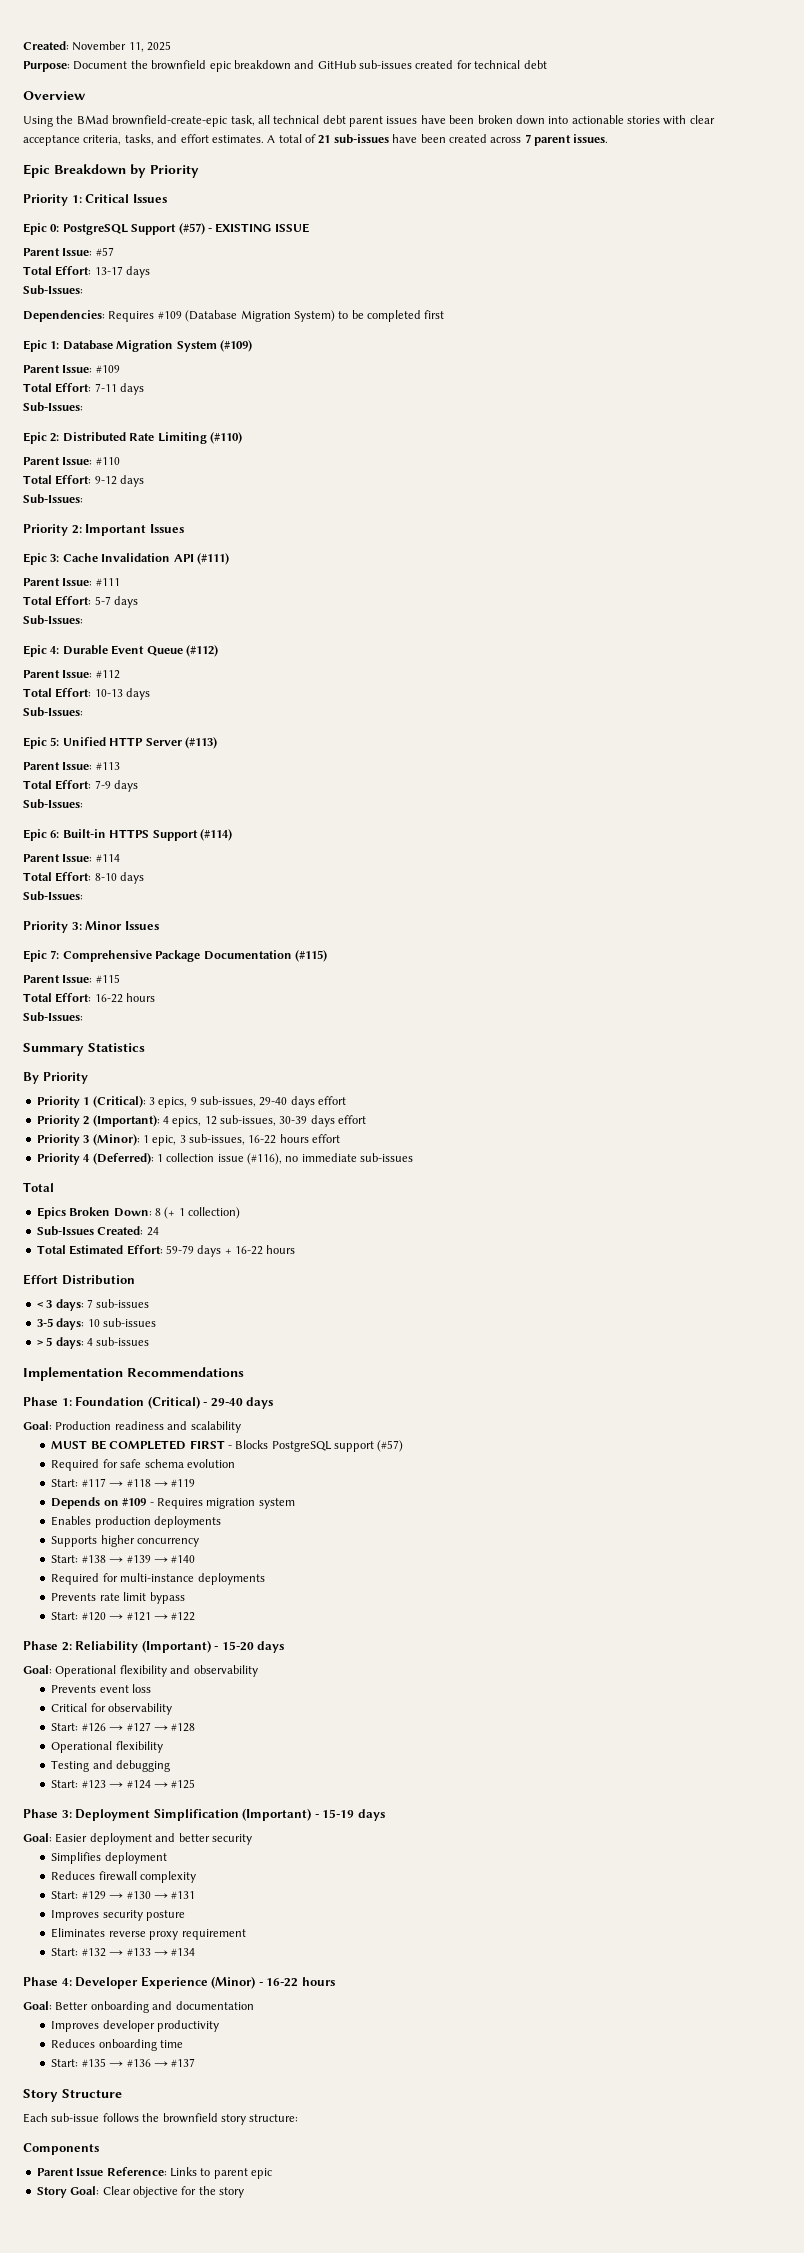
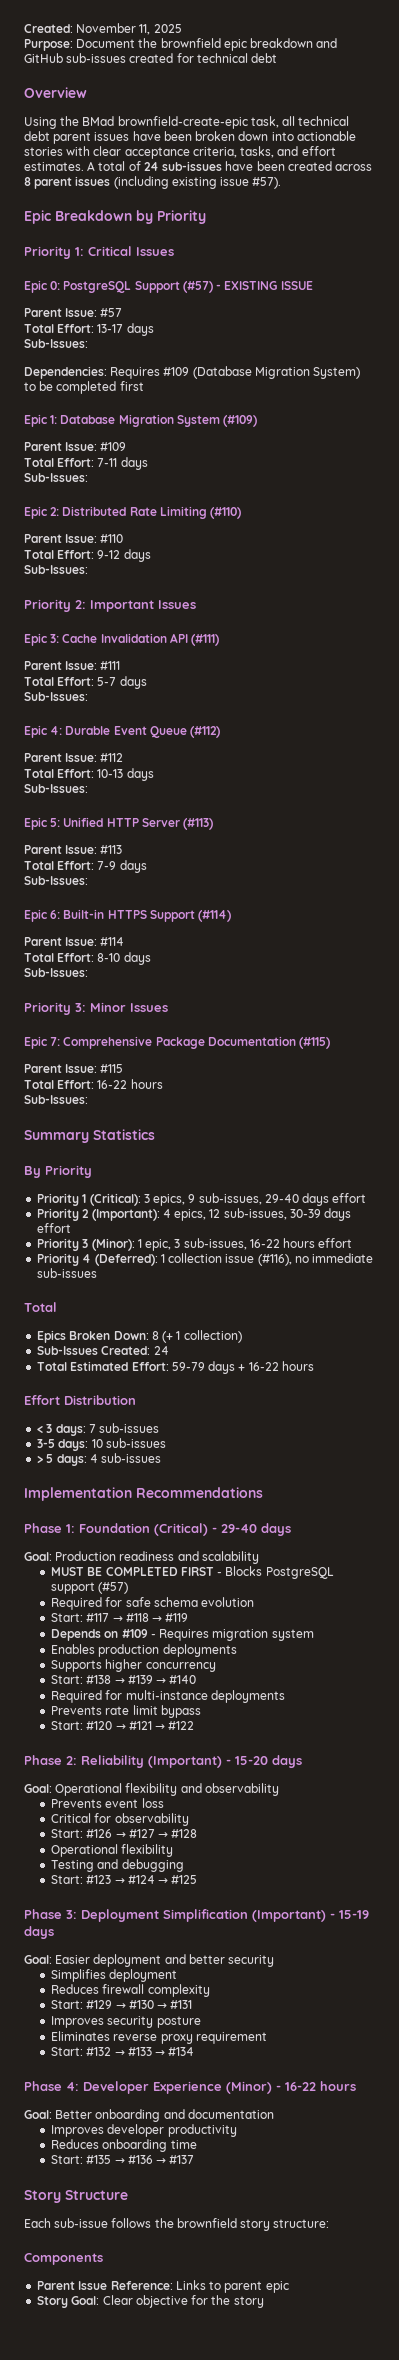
- A total of 21 sub-issues have been created across 7 parent issues.
+ A total of 24 sub-issues have been created across 8 parent issues (including existing issue #57).

